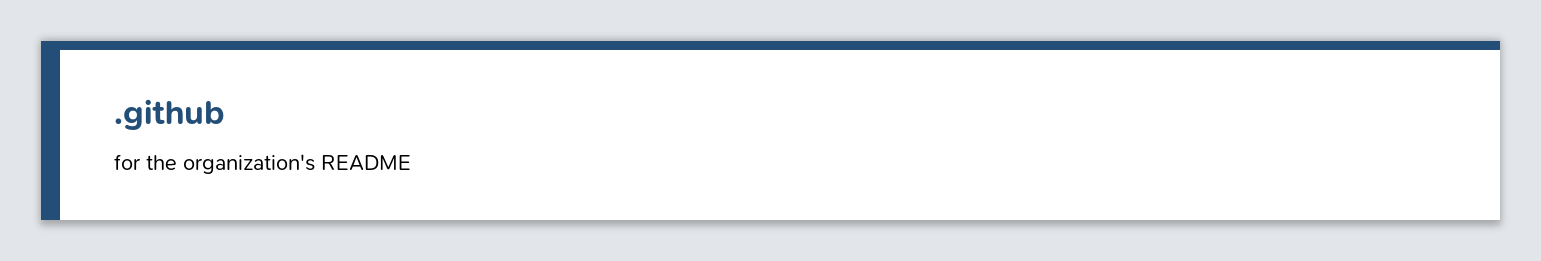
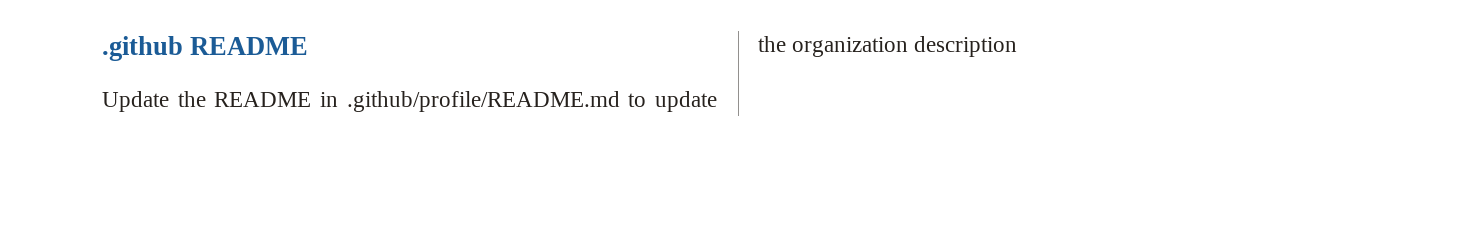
- .github
- for the organization's README
+ .github README
+ Update the README in .github/profile/README.md to update the organization description

